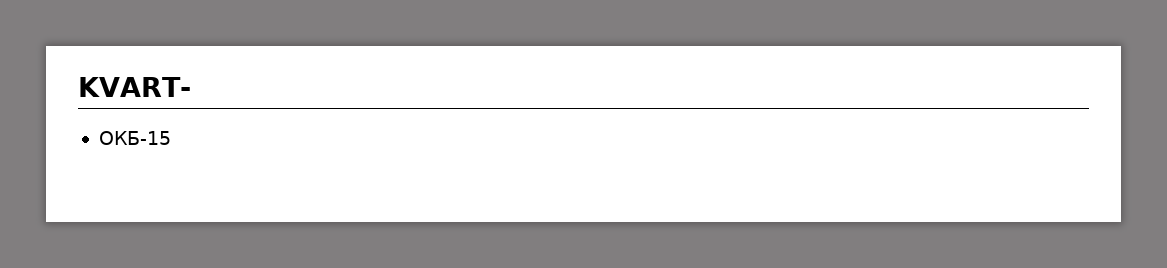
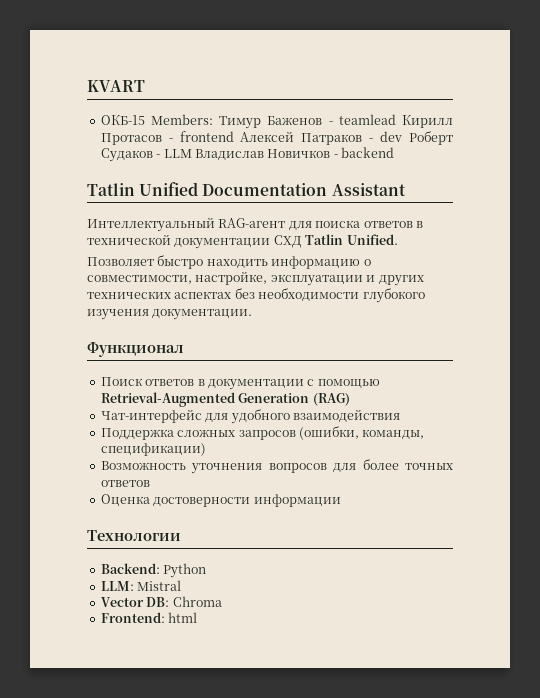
- KVART-
+ KVART
- ОКБ-15
+ ОКБ-15 Members: Тимур Баженов - teamlead Кирилл Протасов - frontend Алексей Патраков - dev Роберт Судаков - LLM Владислав Новичков - backend
+ Tatlin Unified Documentation Assistant
+ Интеллектуальный RAG-агент для поиска ответов в технической документации СХД Tatlin Unified.
+ Позволяет быстро находить информацию о совместимости, настройке, эксплуатации и других технических аспектах без необходимости глубокого изучения документации.
+ Функционал
+ Поиск ответов в документации с помощью Retrieval-Augmented Generation (RAG)
+ Чат-интерфейс для удобного взаимодействия
+ Поддержка сложных запросов (ошибки, команды, спецификации)
+ Возможность уточнения вопросов для более точных ответов
+ Оценка достоверности информации
+ Технологии
+ Backend: Python
+ LLM: Mistral
+ Vector DB: Chroma
+ Frontend: html

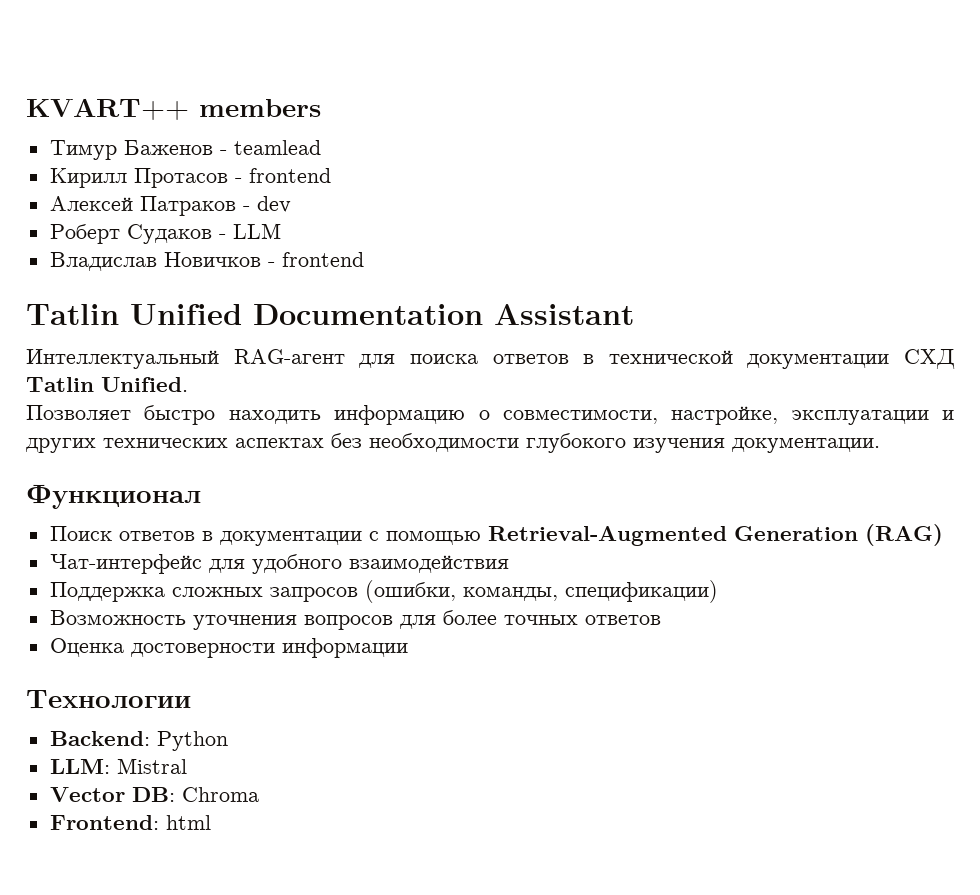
- KVART
- ОКБ-15 Members: Тимур Баженов - teamlead Кирилл Протасов - frontend Алексей Патраков - dev Роберт Судаков - LLM Владислав Новичков - backend
+ KVART++ members
+ Тимур Баженов - teamlead
+ Кирилл Протасов - frontend
+ Алексей Патраков - dev
+ Роберт Судаков - LLM
+ Владислав Новичков - frontend

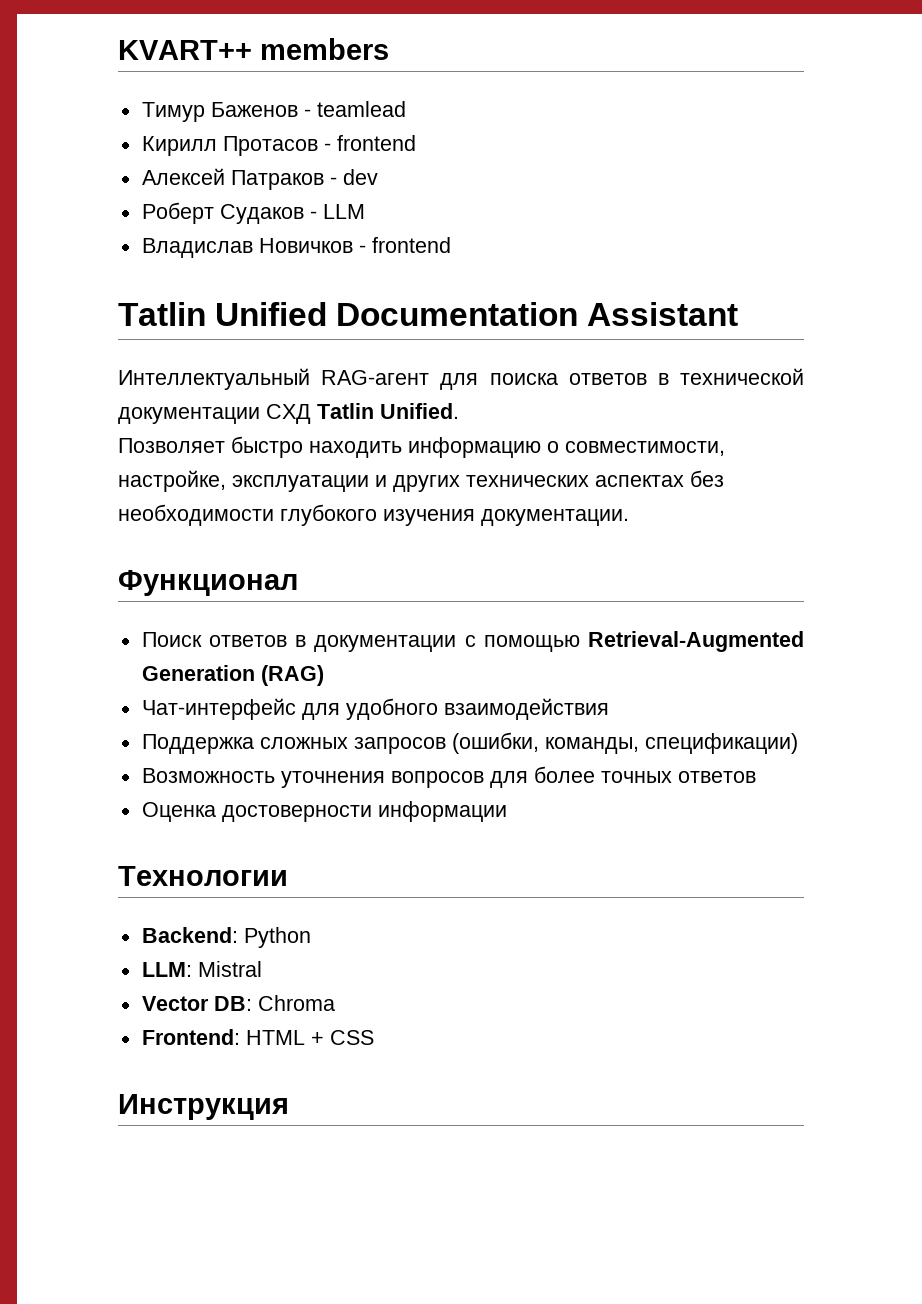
- Frontend: html
+ Frontend: HTML + CSS
+ Инструкция

